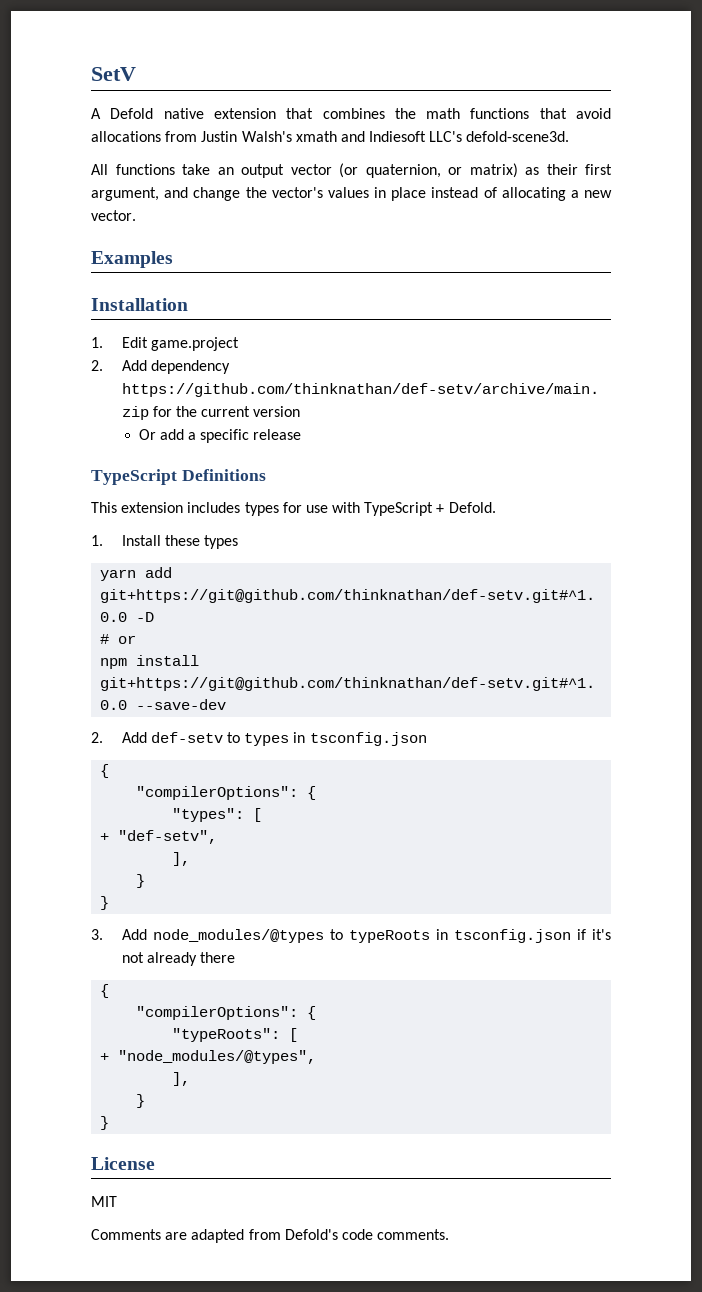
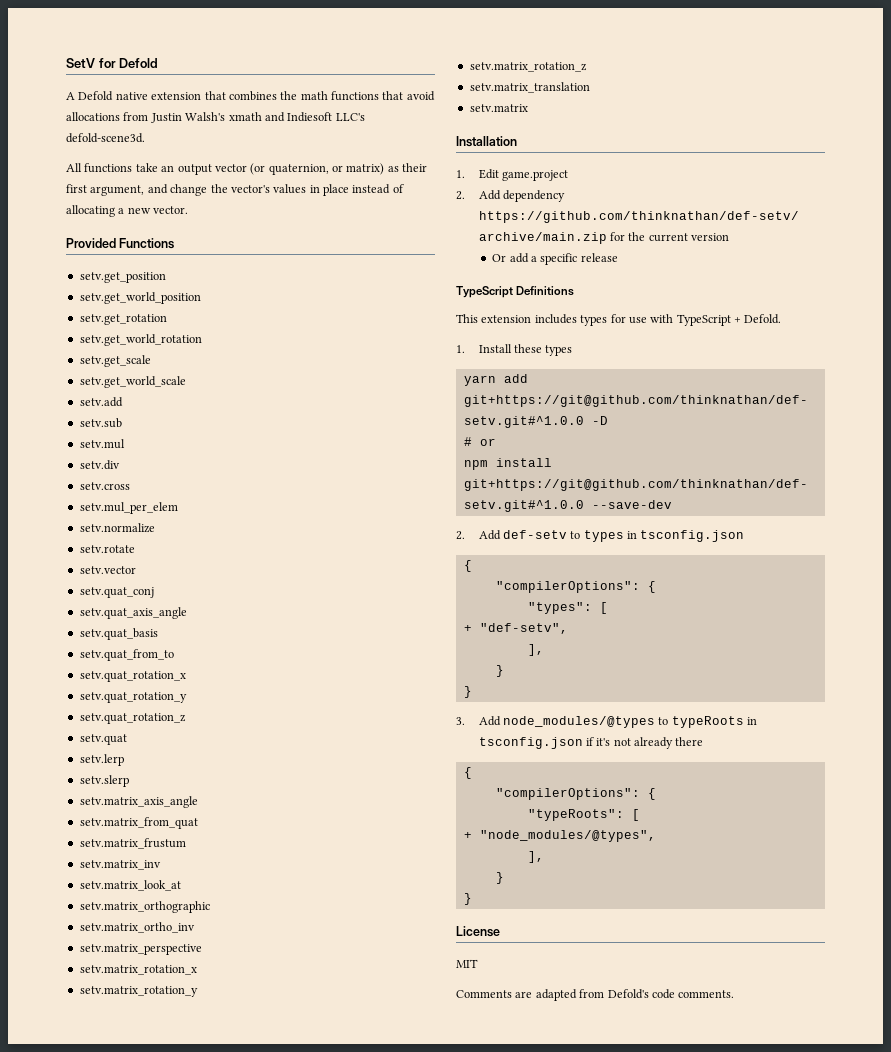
- SetV
+ SetV for Defold
- Examples
+ Provided Functions
+ setv.get_position
+ setv.get_world_position
+ setv.get_rotation
+ setv.get_world_rotation
+ setv.get_scale
+ setv.get_world_scale
+ setv.add
+ setv.sub
+ setv.mul
+ setv.div
+ setv.cross
+ setv.mul_per_elem
+ setv.normalize
+ setv.rotate
+ setv.vector
+ setv.quat_conj
+ setv.quat_axis_angle
+ setv.quat_basis
+ setv.quat_from_to
+ setv.quat_rotation_x
+ setv.quat_rotation_y
+ setv.quat_rotation_z
+ setv.quat
+ setv.lerp
+ setv.slerp
+ setv.matrix_axis_angle
+ setv.matrix_from_quat
+ setv.matrix_frustum
+ setv.matrix_inv
+ setv.matrix_look_at
+ setv.matrix_orthographic
+ setv.matrix_ortho_inv
+ setv.matrix_perspective
+ setv.matrix_rotation_x
+ setv.matrix_rotation_y
+ setv.matrix_rotation_z
+ setv.matrix_translation
+ setv.matrix

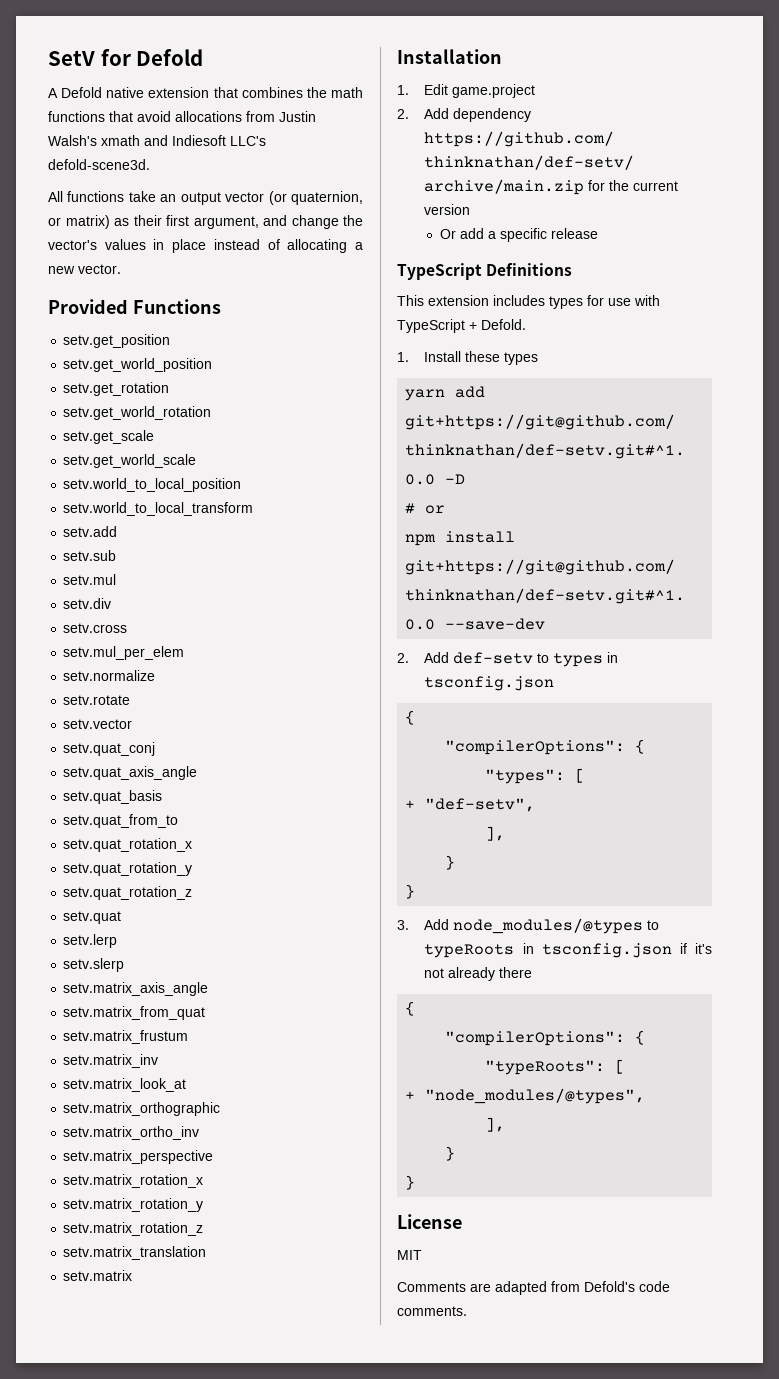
+ setv.world_to_local_position
+ setv.world_to_local_transform

